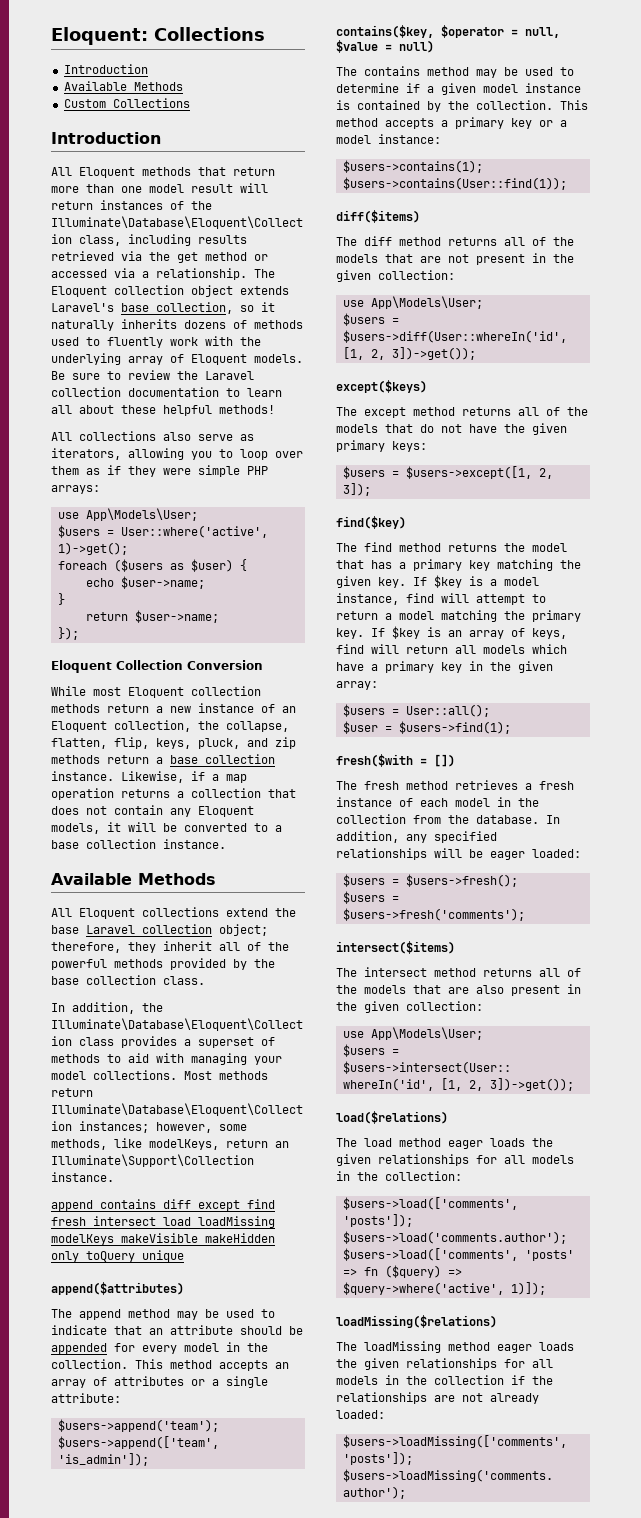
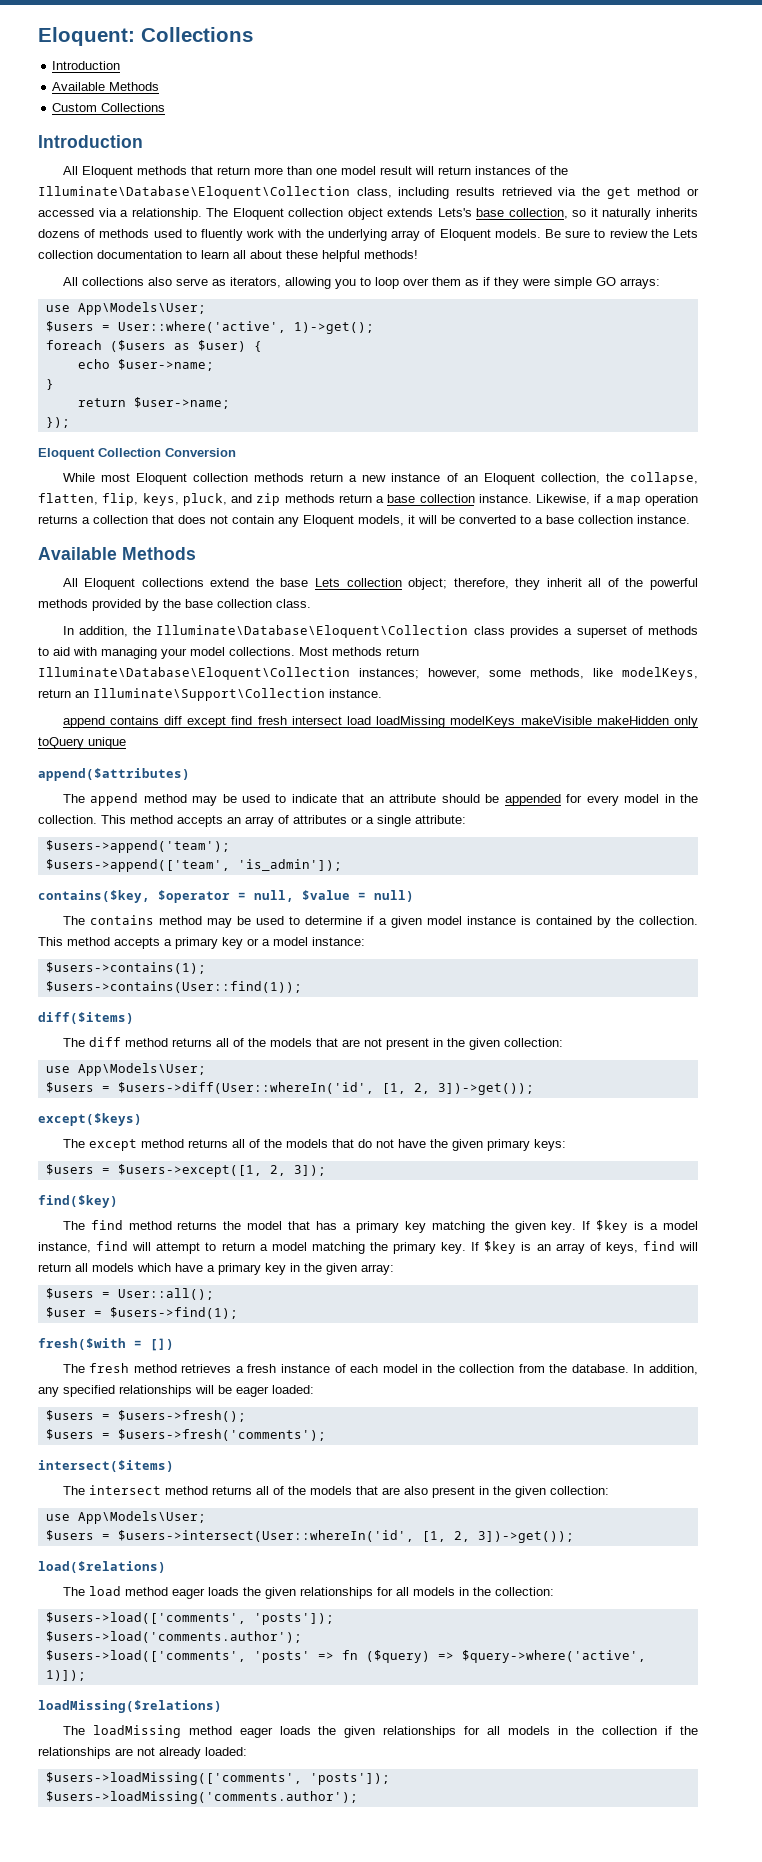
- The Eloquent collection object extends Laravel's base collection, so it naturally inherits dozens of methods used to fluently work with the underlying array of Eloquent models.
+ The Eloquent collection object extends Lets's base collection, so it naturally inherits dozens of methods used to fluently work with the underlying array of Eloquent models.
- Be sure to review the Laravel collection documentation to learn all about these helpful methods!
+ Be sure to review the Lets collection documentation to learn all about these helpful methods!
- All collections also serve as iterators, allowing you to loop over them as if they were simple PHP arrays:
+ All collections also serve as iterators, allowing you to loop over them as if they were simple GO arrays:
- All Eloquent collections extend the base Laravel collection object; therefore, they inherit all of the powerful methods provided by the base collection class.
+ All Eloquent collections extend the base Lets collection object; therefore, they inherit all of the powerful methods provided by the base collection class.

